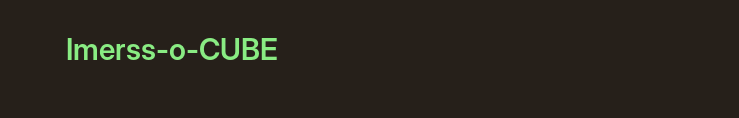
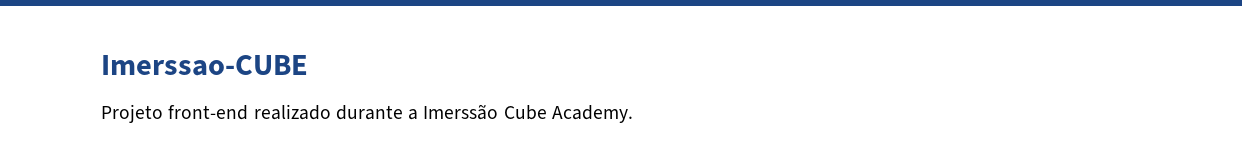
- Imerss-o-CUBE
+ Imerssao-CUBE
+ Projeto front-end realizado durante a Imerssão Cube Academy.

